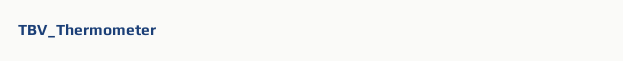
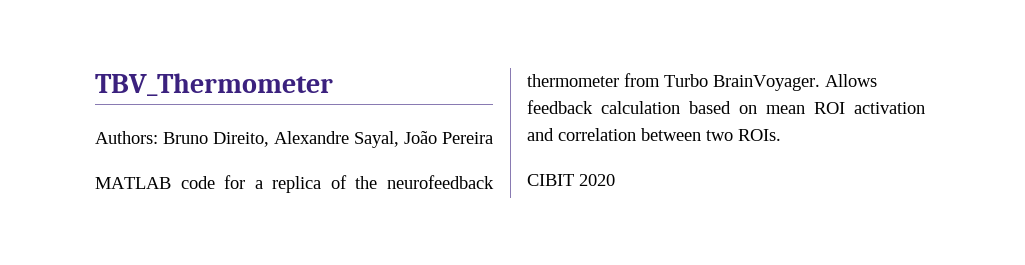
+ Authors: Bruno Direito, Alexandre Sayal, João Pereira
+ MATLAB code for a replica of the neurofeedback thermometer from Turbo BrainVoyager. Allows feedback calculation based on mean ROI activation and correlation between two ROIs.
+ CIBIT 2020

